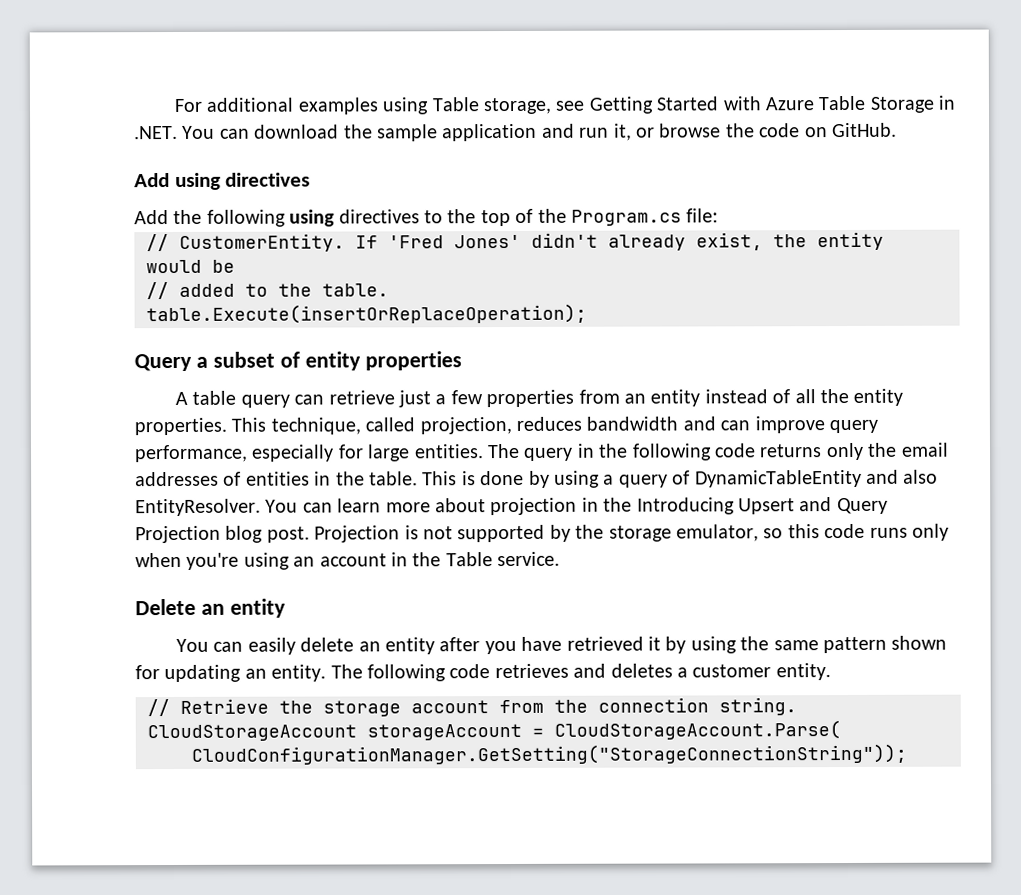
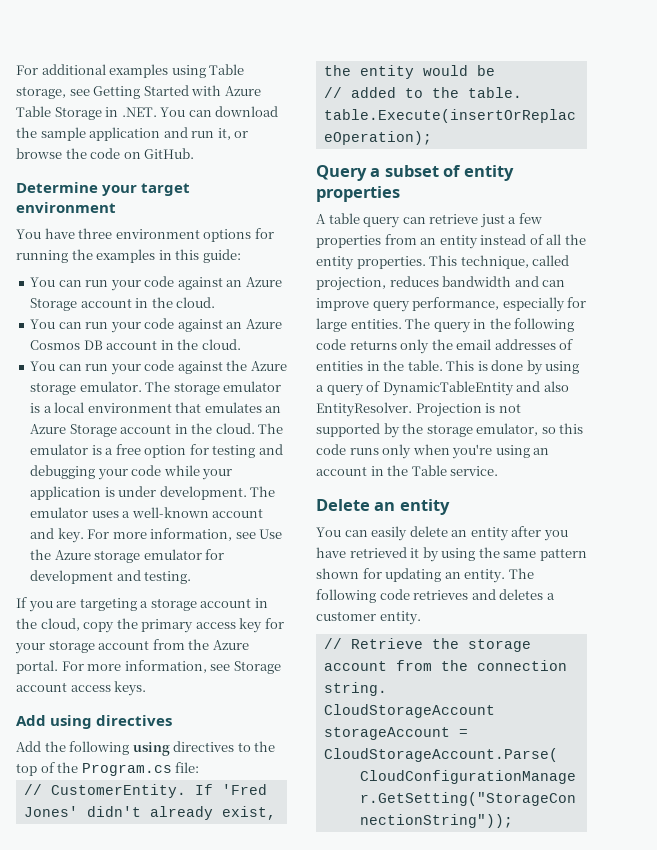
+ Determine your target environment
+ You have three environment options for running the examples in this guide:
+ You can run your code against an Azure Storage account in the cloud.
+ You can run your code against an Azure Cosmos DB account in the cloud.
+ You can run your code against the Azure storage emulator. The storage emulator is a local environment that emulates an Azure Storage account in the cloud. The emulator is a free option for testing and debugging your code while your application is under development. The emulator uses a well-known account and key. For more information, see Use the Azure storage emulator for development and testing.
+ If you are targeting a storage account in the cloud, copy the primary access key for your storage account from the Azure portal. For more information, see Storage account access keys.
- You can learn more about projection in the Introducing Upsert and Query Projection blog post.

